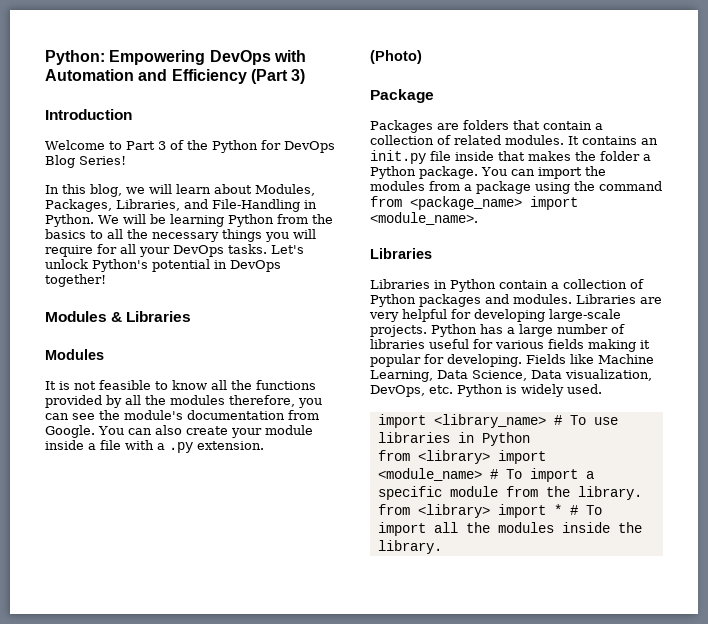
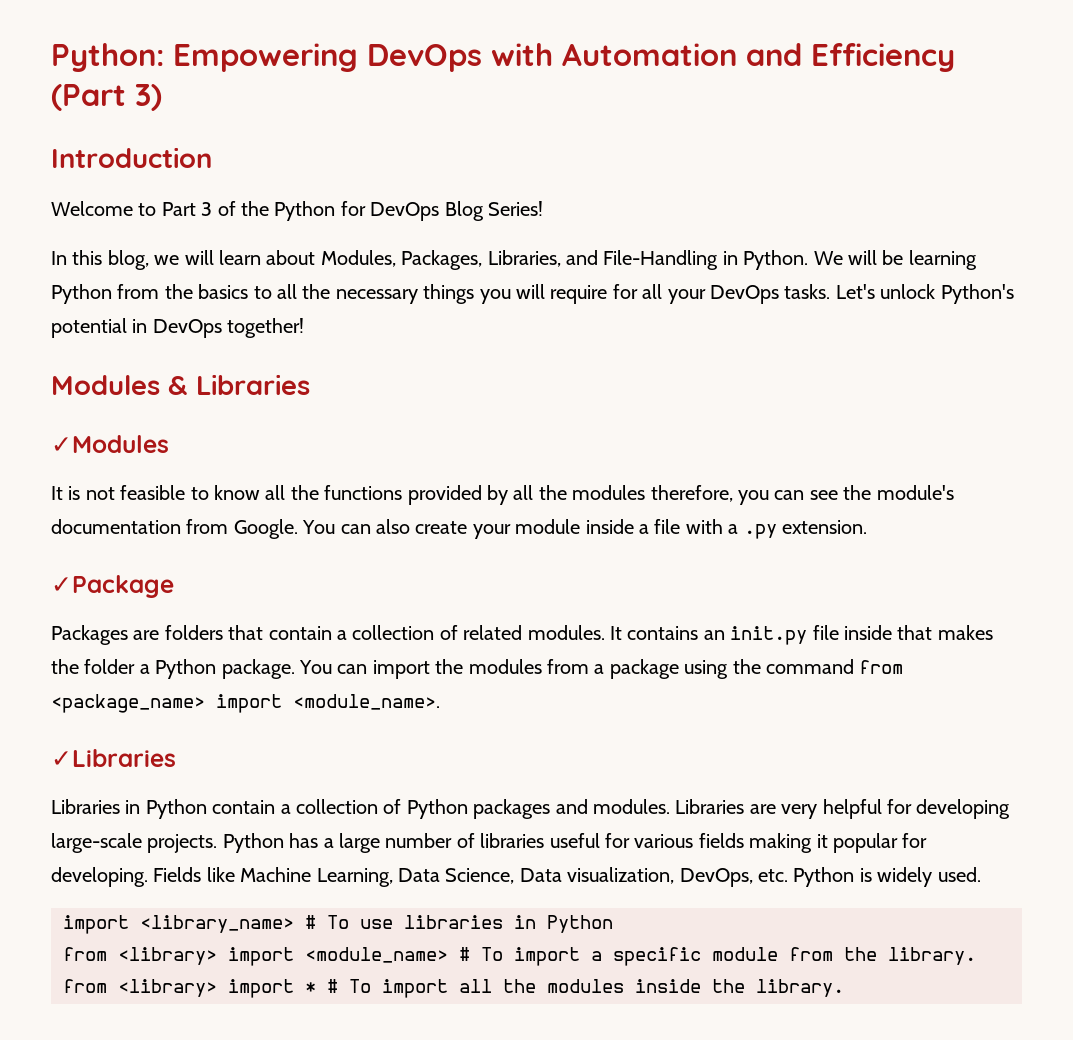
  Modules & Libraries
- Modules
+ ✓Modules
- (Photo)
- Package
+ ✓Package
  You can import the modules from a package using the command from <package_name> import <module_name>.
- Libraries
+ ✓Libraries

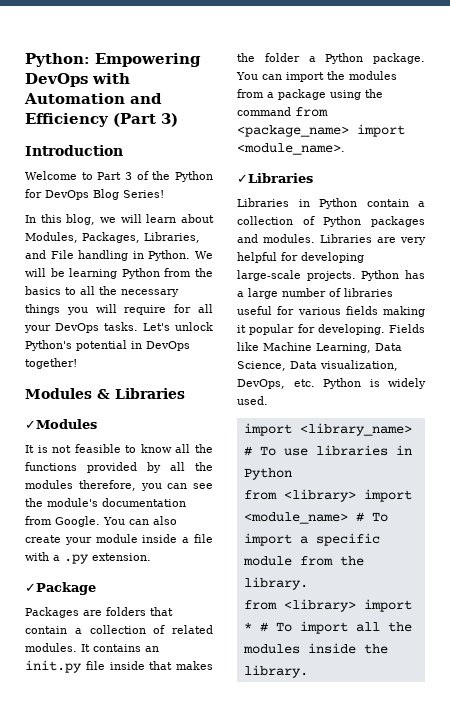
- In this blog, we will learn about Modules, Packages, Libraries, and File-Handling in Python.
+ In this blog, we will learn about Modules, Packages, Libraries, and File handling in Python.

